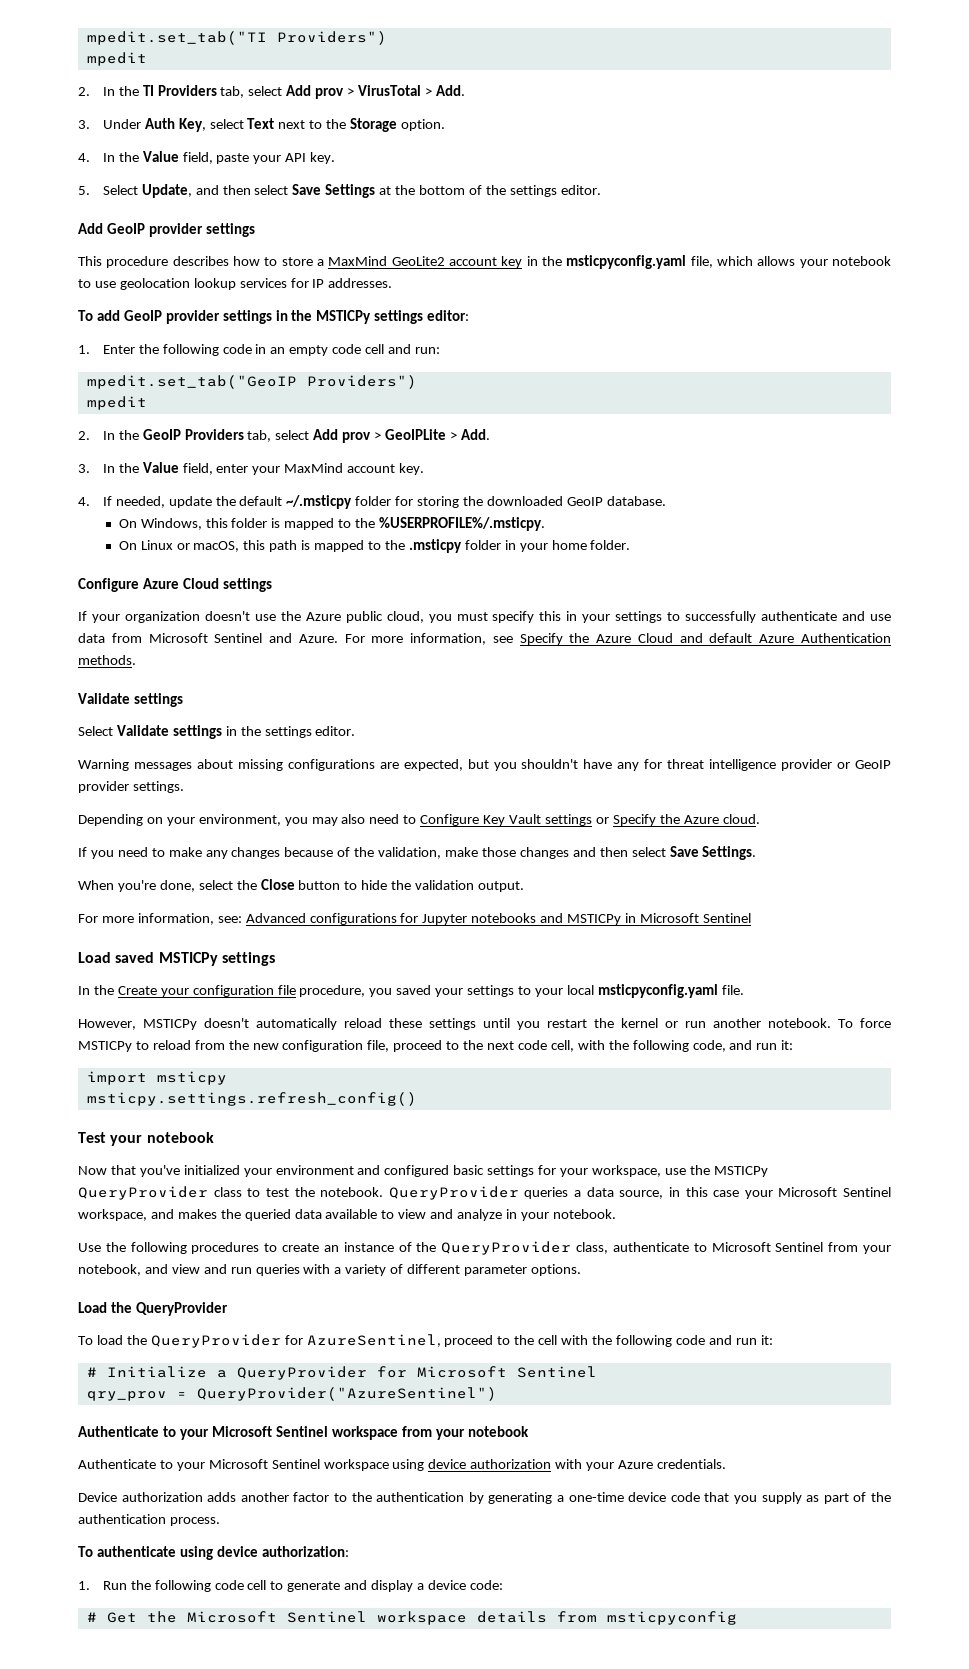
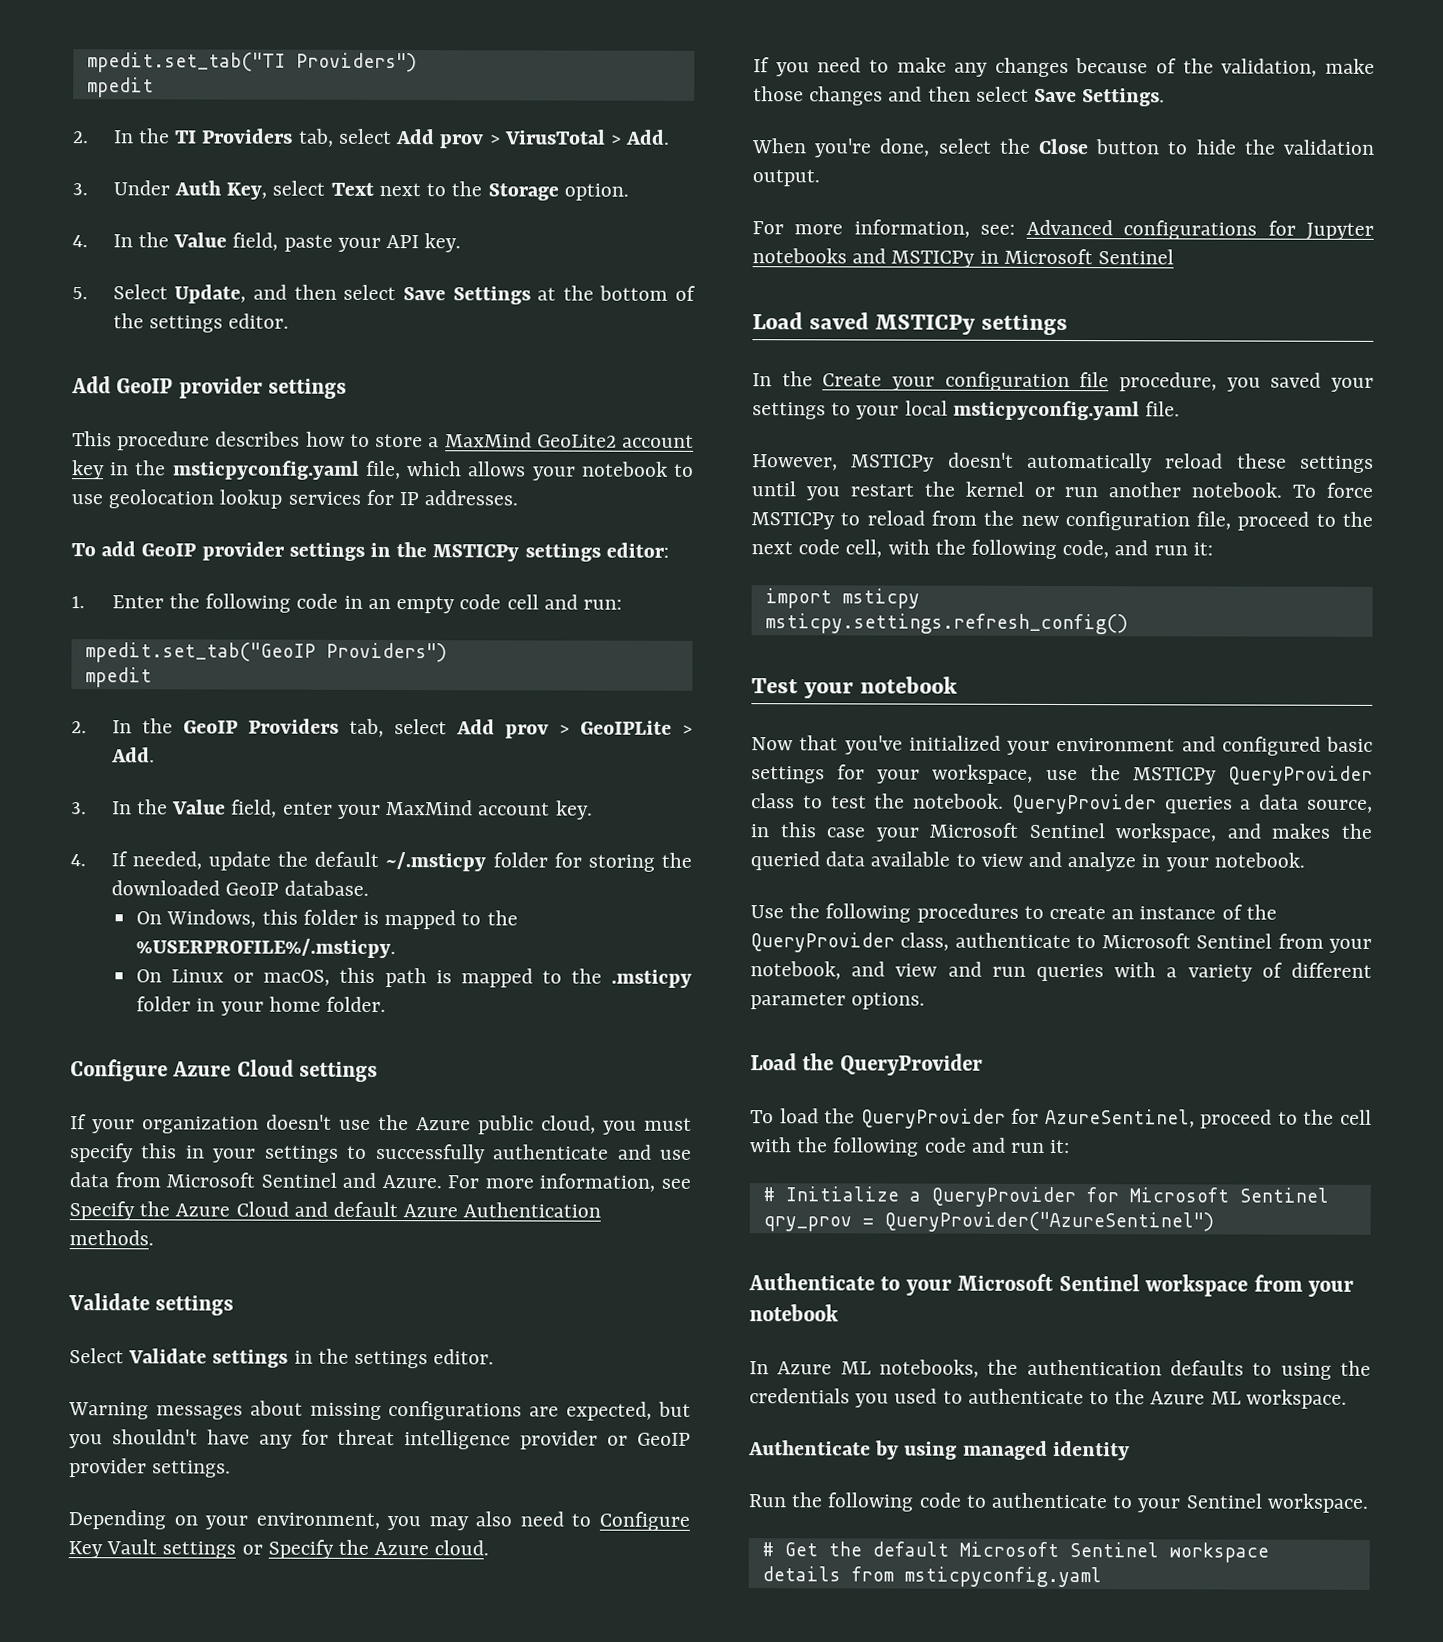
- Authenticate to your Microsoft Sentinel workspace using device authorization with your Azure credentials.
- Device authorization adds another factor to the authentication by generating a one-time device code that you supply as part of the authentication process.
- To authenticate using device authorization:
- 1. Run the following code cell to generate and display a device code:
+ In Azure ML notebooks, the authentication defaults to using the credentials you used to authenticate to the Azure ML workspace.
+ Authenticate by using managed identity
+ Run the following code to authenticate to your Sentinel workspace.
- # Get the Microsoft Sentinel workspace details from msticpyconfig
+ # Get the default Microsoft Sentinel workspace details from msticpyconfig.yaml

